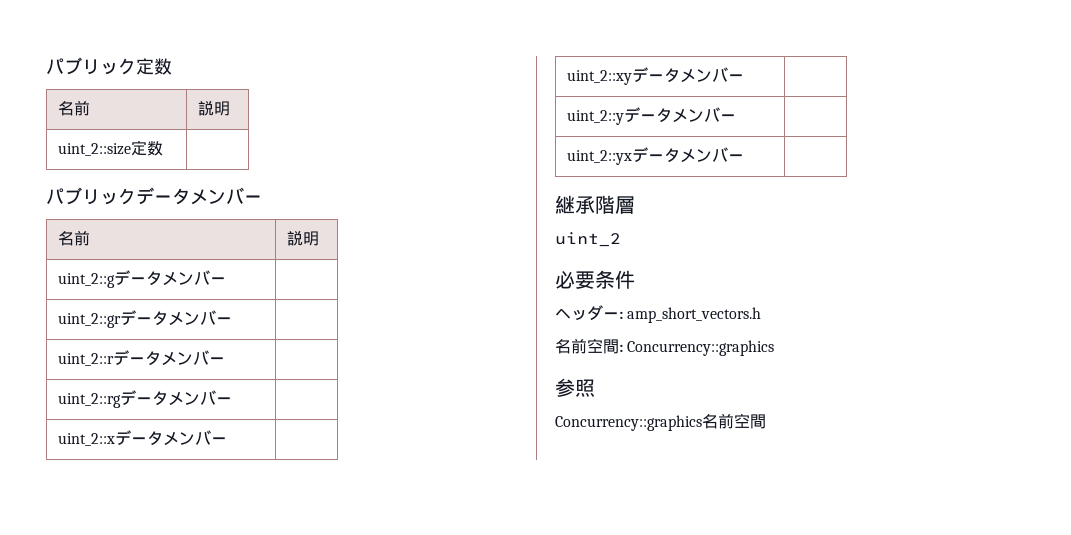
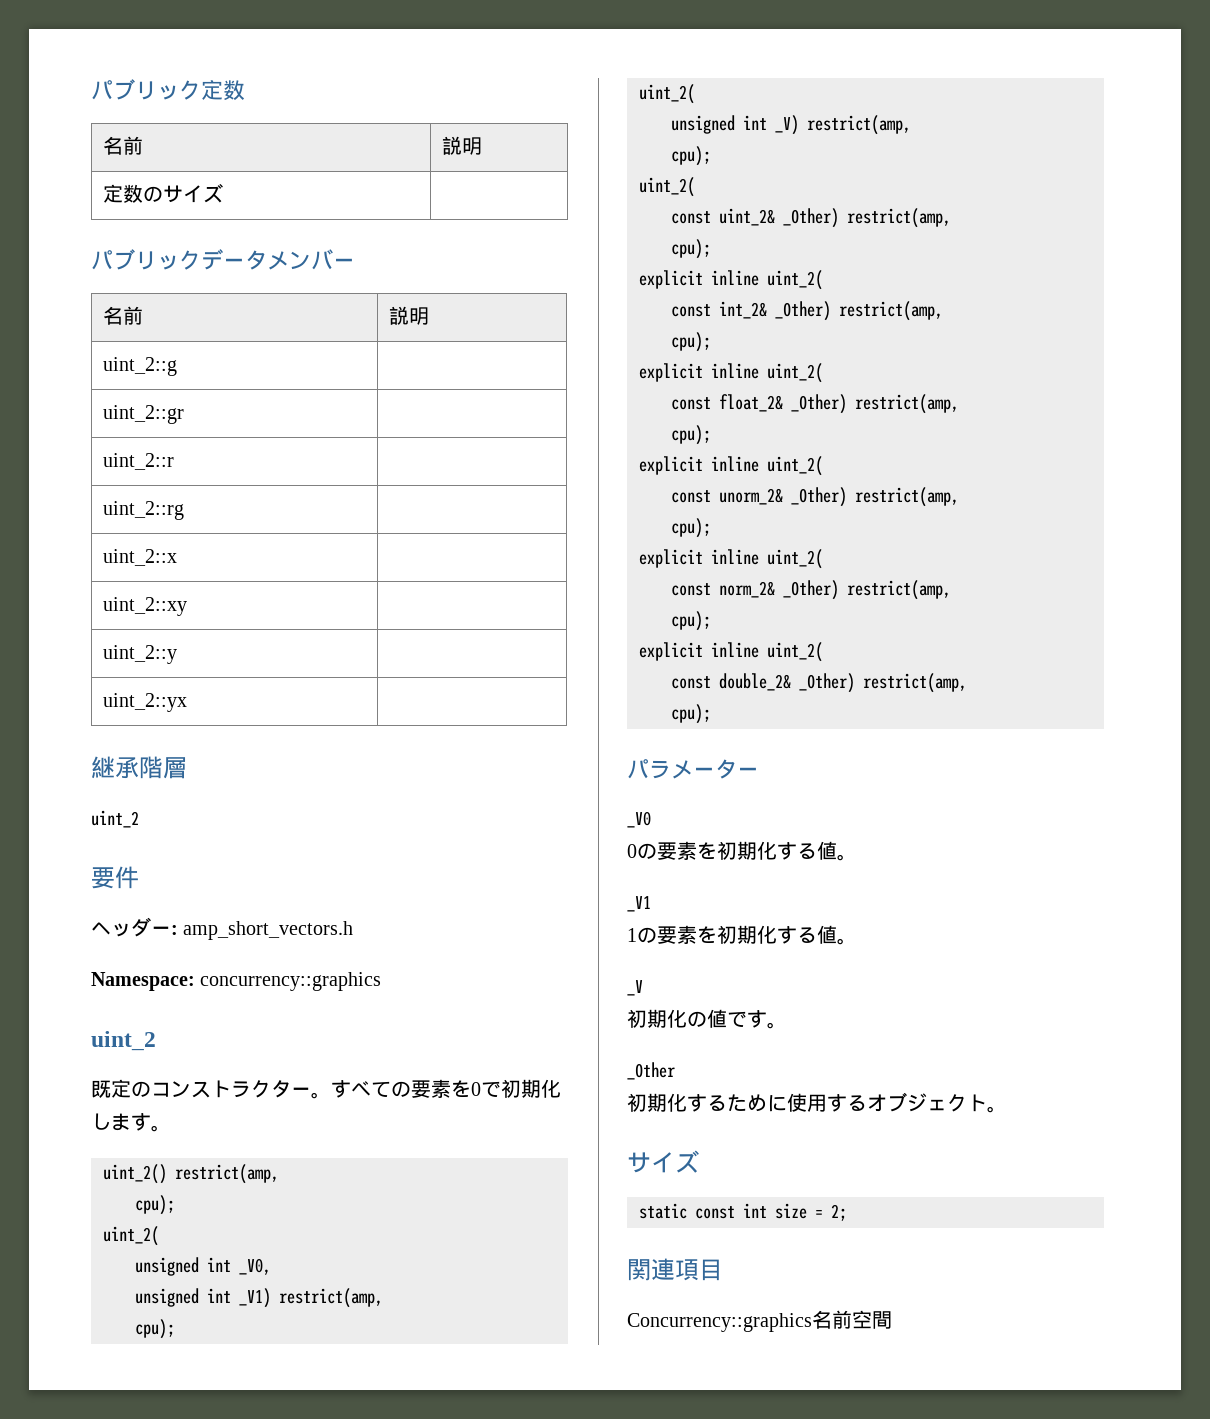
- uint_2::size定数 |
+ 定数のサイズ |
- uint_2::gデータメンバー |
- uint_2::grデータメンバー |
- uint_2::rデータメンバー |
- uint_2::rgデータメンバー |
- uint_2::xデータメンバー |
- uint_2::xyデータメンバー |
- uint_2::yデータメンバー |
- uint_2::yxデータメンバー |
+ uint_2::g |
+ uint_2::gr |
+ uint_2::r |
+ uint_2::rg |
+ uint_2::x |
+ uint_2::xy |
+ uint_2::y |
+ uint_2::yx |
- 必要条件
+ 要件
- 名前空間: Concurrency::graphics
- 参照
+ Namespace: concurrency::graphics
+ uint_2
+ 既定のコンストラクター。すべての要素を0で初期化します。
+ uint_2() restrict(amp,
+ cpu);
+ uint_2(
+ unsigned int _V0,
+ unsigned int _V1) restrict(amp,
+ cpu);
+ uint_2(
+ unsigned int _V) restrict(amp,
+ cpu);
+ uint_2(
+ const uint_2& _Other) restrict(amp,
+ cpu);
+ explicit inline uint_2(
+ const int_2& _Other) restrict(amp,
+ cpu);
+ explicit inline uint_2(
+ const float_2& _Other) restrict(amp,
+ cpu);
+ explicit inline uint_2(
+ const unorm_2& _Other) restrict(amp,
+ cpu);
+ explicit inline uint_2(
+ const norm_2& _Other) restrict(amp,
+ cpu);
+ explicit inline uint_2(
+ const double_2& _Other) restrict(amp,
+ cpu);
+ パラメーター
+ _V0
+ 0の要素を初期化する値。
+ _V1
+ 1の要素を初期化する値。
+ _V
+ 初期化の値です。
+ _Other
+ 初期化するために使用するオブジェクト。
+ サイズ
+ static const int size = 2;
+ 関連項目

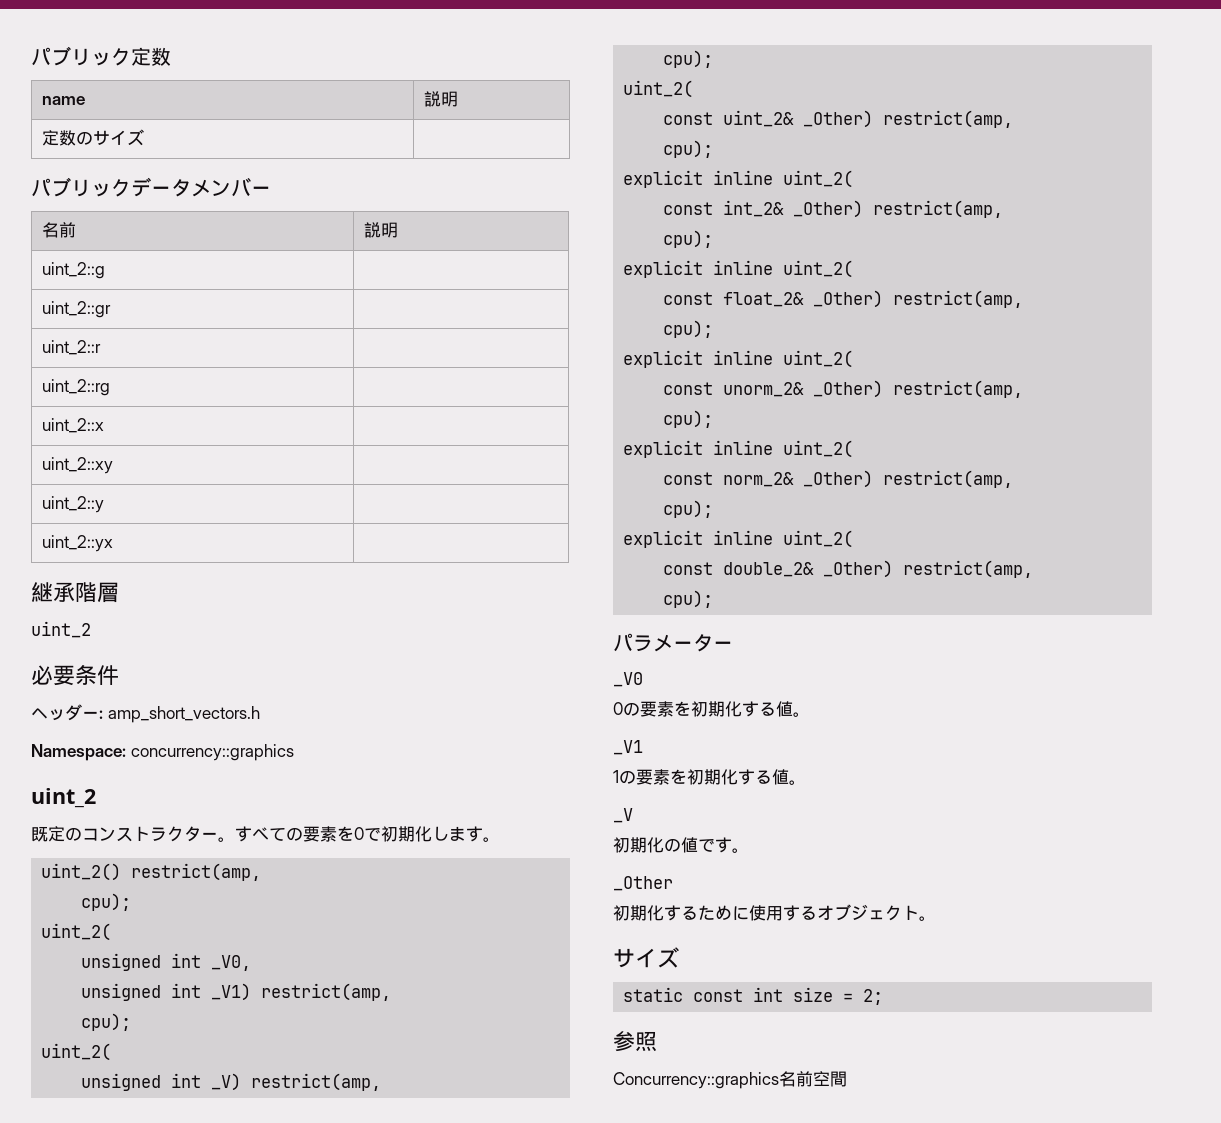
  パブリック定数
- 名前 | 説明
+ name | 説明
- 要件
+ 必要条件
- 関連項目
+ 参照

